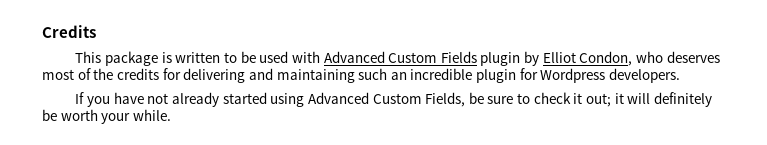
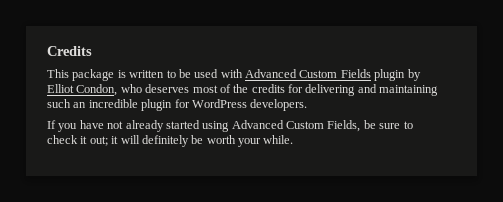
- This package is written to be used with Advanced Custom Fields plugin by Elliot Condon, who deserves most of the credits for delivering and maintaining such an incredible plugin for Wordpress developers.
+ This package is written to be used with Advanced Custom Fields plugin by Elliot Condon, who deserves most of the credits for delivering and maintaining such an incredible plugin for WordPress developers.

